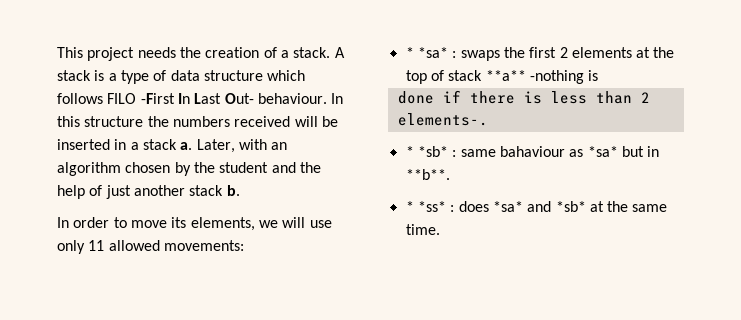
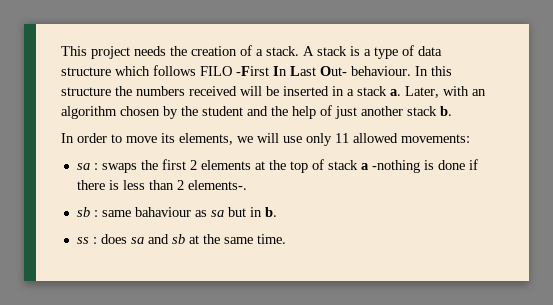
- * *sa* : swaps the first 2 elements at the top of stack **a** -nothing is
- done if there is less than 2 elements-.
+ sa : swaps the first 2 elements at the top of stack a -nothing is done if there is less than 2 elements-.
- * *sb* : same bahaviour as *sa* but in **b**.
- * *ss* : does *sa* and *sb* at the same time.
+ sb : same bahaviour as sa but in b.
+ ss : does sa and sb at the same time.

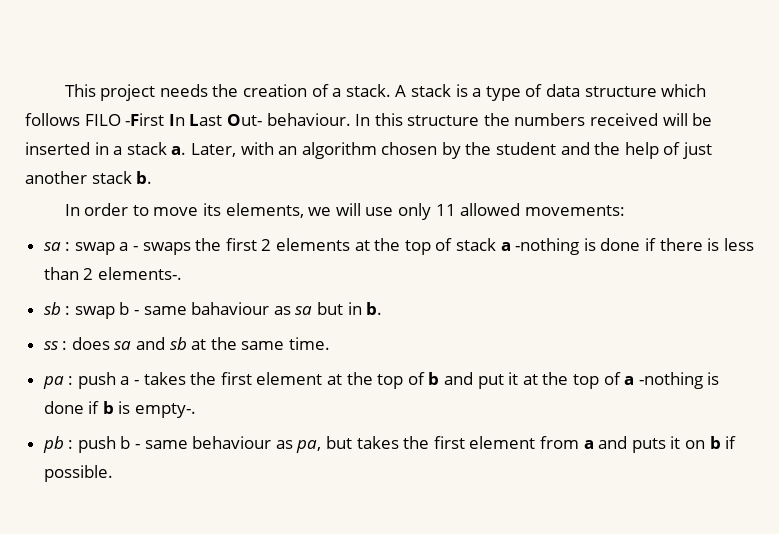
- sa : swaps the first 2 elements at the top of stack a -nothing is done if there is less than 2 elements-.
+ sa : swap a - swaps the first 2 elements at the top of stack a -nothing is done if there is less than 2 elements-.
- sb : same bahaviour as sa but in b.
+ sb : swap b - same bahaviour as sa but in b.
+ pa : push a - takes the first element at the top of b and put it at the top of a -nothing is done if b is empty-.
+ pb : push b - same behaviour as pa, but takes the first element from a and puts it on b if possible.

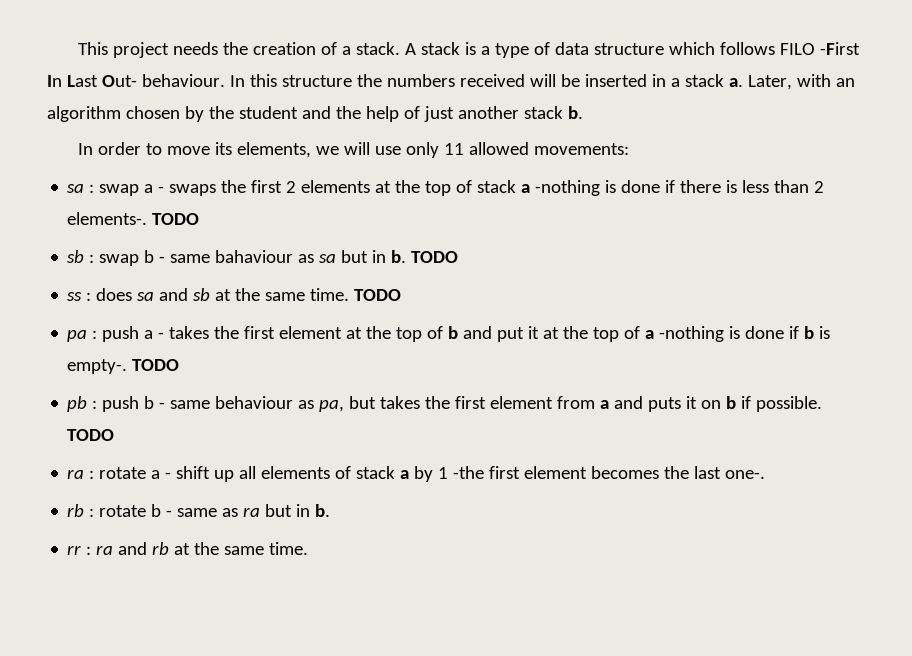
- sa : swap a - swaps the first 2 elements at the top of stack a -nothing is done if there is less than 2 elements-.
+ sa : swap a - swaps the first 2 elements at the top of stack a -nothing is done if there is less than 2 elements-. TODO
- sb : swap b - same bahaviour as sa but in b.
+ sb : swap b - same bahaviour as sa but in b. TODO
- ss : does sa and sb at the same time.
+ ss : does sa and sb at the same time. TODO
- pa : push a - takes the first element at the top of b and put it at the top of a -nothing is done if b is empty-.
+ pa : push a - takes the first element at the top of b and put it at the top of a -nothing is done if b is empty-. TODO
- pb : push b - same behaviour as pa, but takes the first element from a and puts it on b if possible.
+ pb : push b - same behaviour as pa, but takes the first element from a and puts it on b if possible. TODO
+ ra : rotate a - shift up all elements of stack a by 1 -the first element becomes the last one-.
+ rb : rotate b - same as ra but in b.
+ rr : ra and rb at the same time.

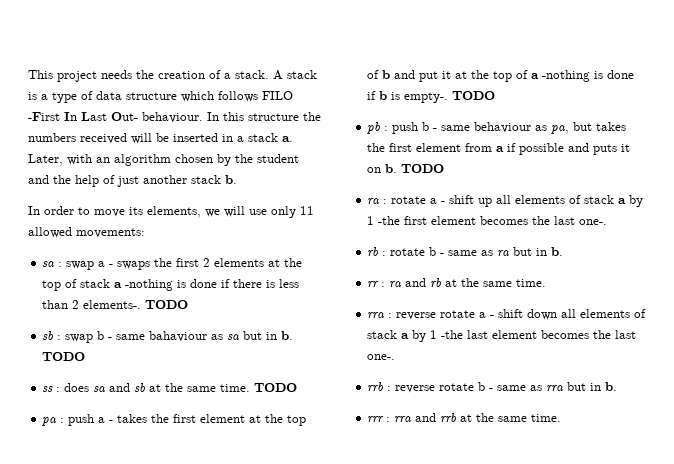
- pb : push b - same behaviour as pa, but takes the first element from a and puts it on b if possible.
+ pb : push b - same behaviour as pa, but takes the first element from a if possible and puts it on b.
+ rra : reverse rotate a - shift down all elements of stack a by 1 -the last element becomes the last one-.
+ rrb : reverse rotate b - same as rra but in b.
+ rrr : rra and rrb at the same time.

